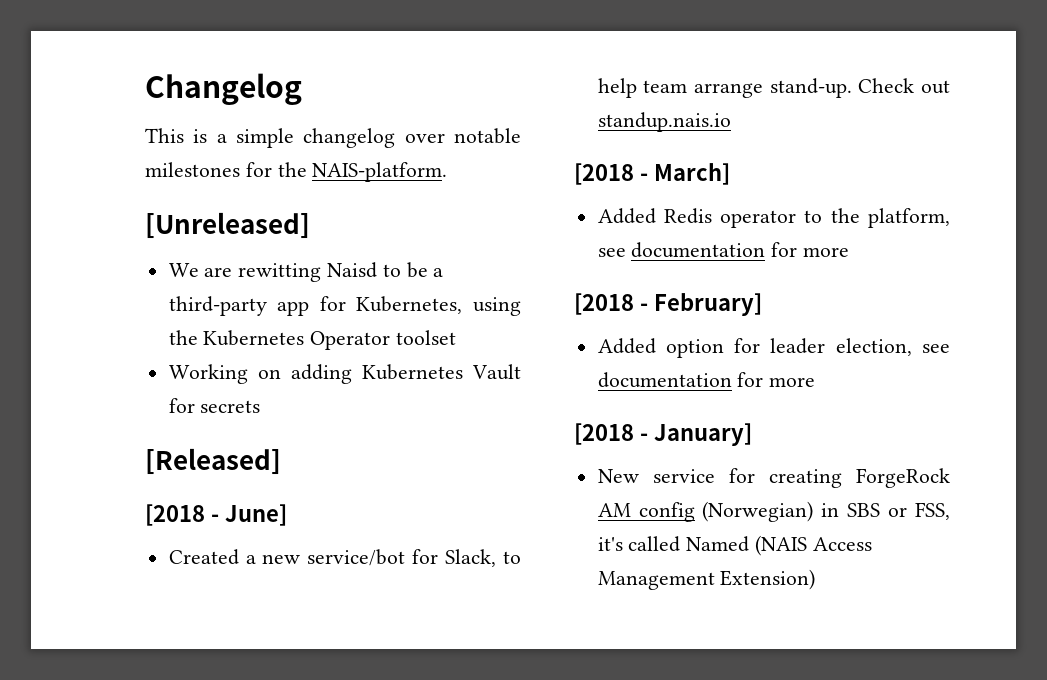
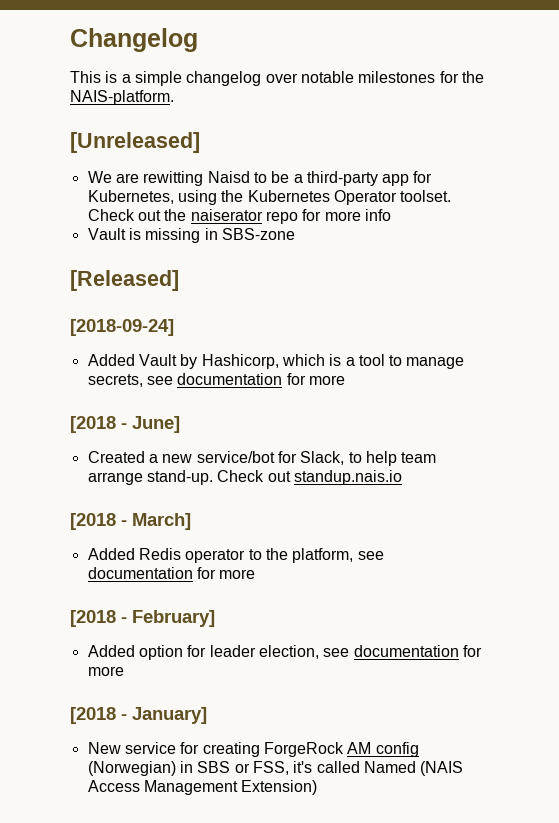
- We are rewitting Naisd to be a third-party app for Kubernetes, using the Kubernetes Operator toolset
- Working on adding Kubernetes Vault for secrets
+ We are rewitting Naisd to be a third-party app for Kubernetes, using the Kubernetes Operator toolset. Check out the naiserator repo for more info
+ Vault is missing in SBS-zone
  [Released]
+ [2018-09-24]
+ Added Vault by Hashicorp, which is a tool to manage secrets, see documentation for more

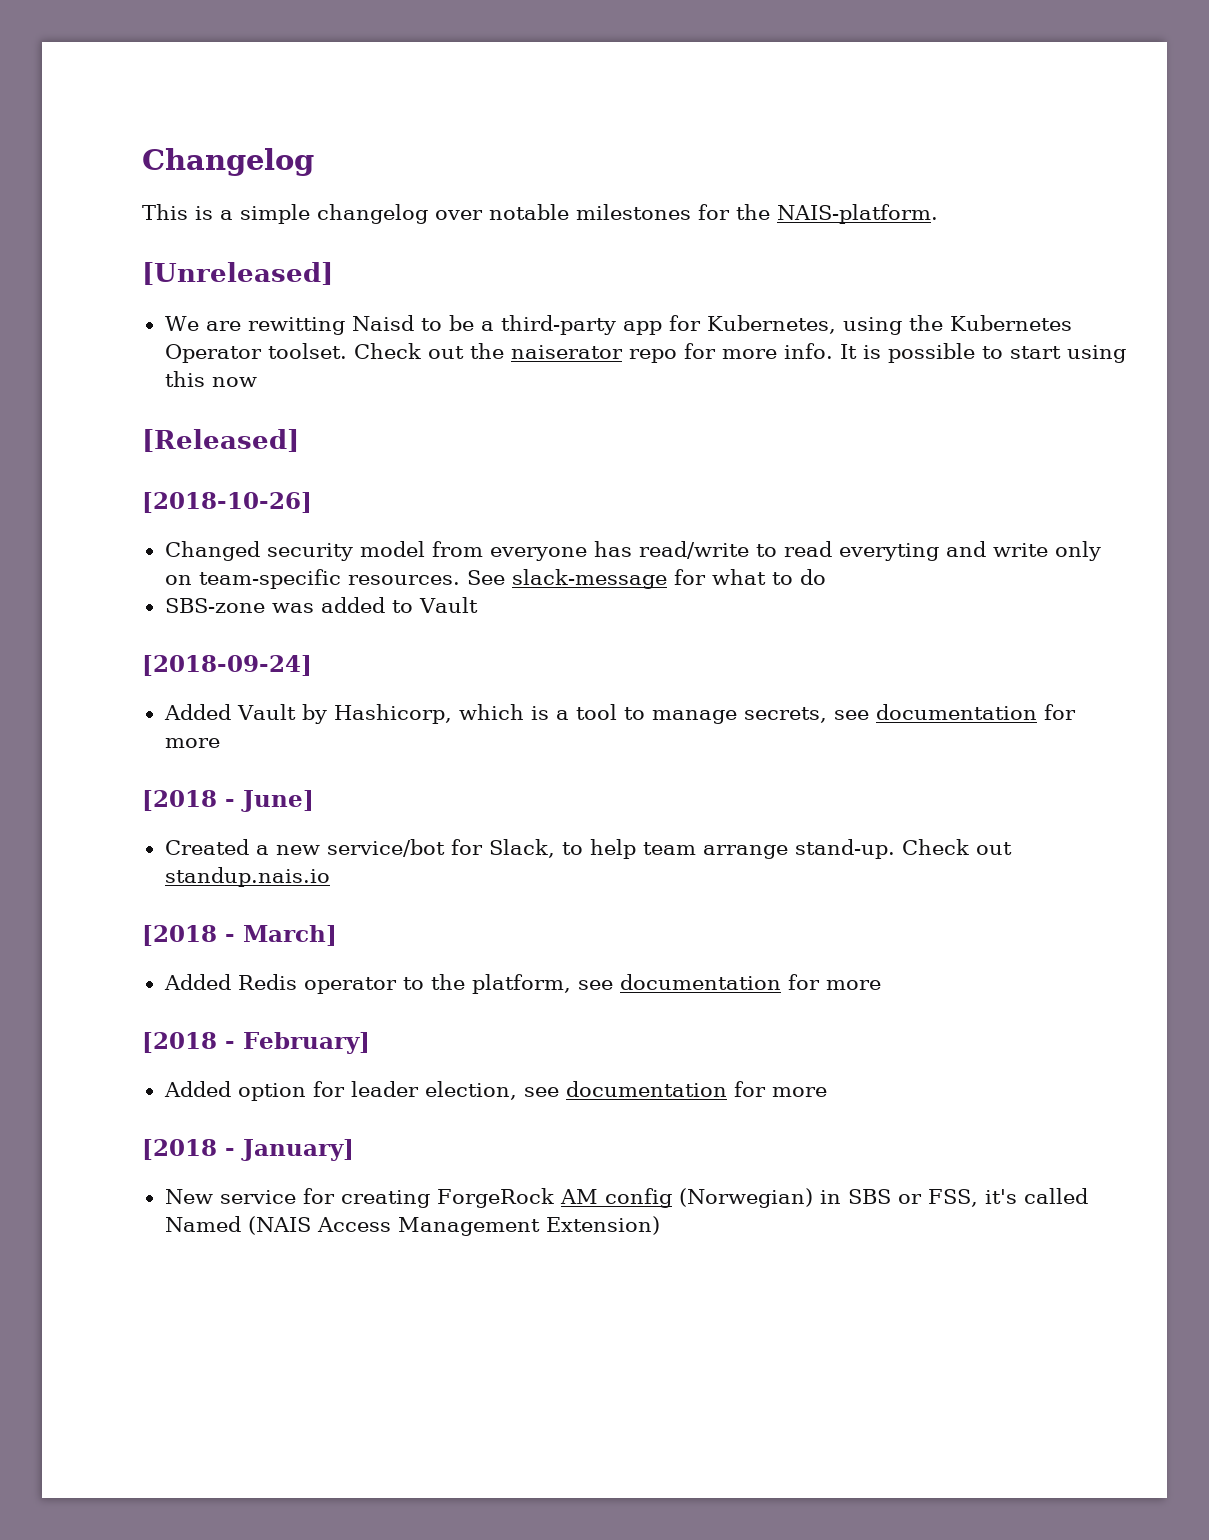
- Check out the naiserator repo for more info
- Vault is missing in SBS-zone
+ Check out the naiserator repo for more info. It is possible to start using this now
  [Released]
+ [2018-10-26]
+ Changed security model from everyone has read/write to read everyting and write only on team-specific resources. See slack-message for what to do
+ SBS-zone was added to Vault

